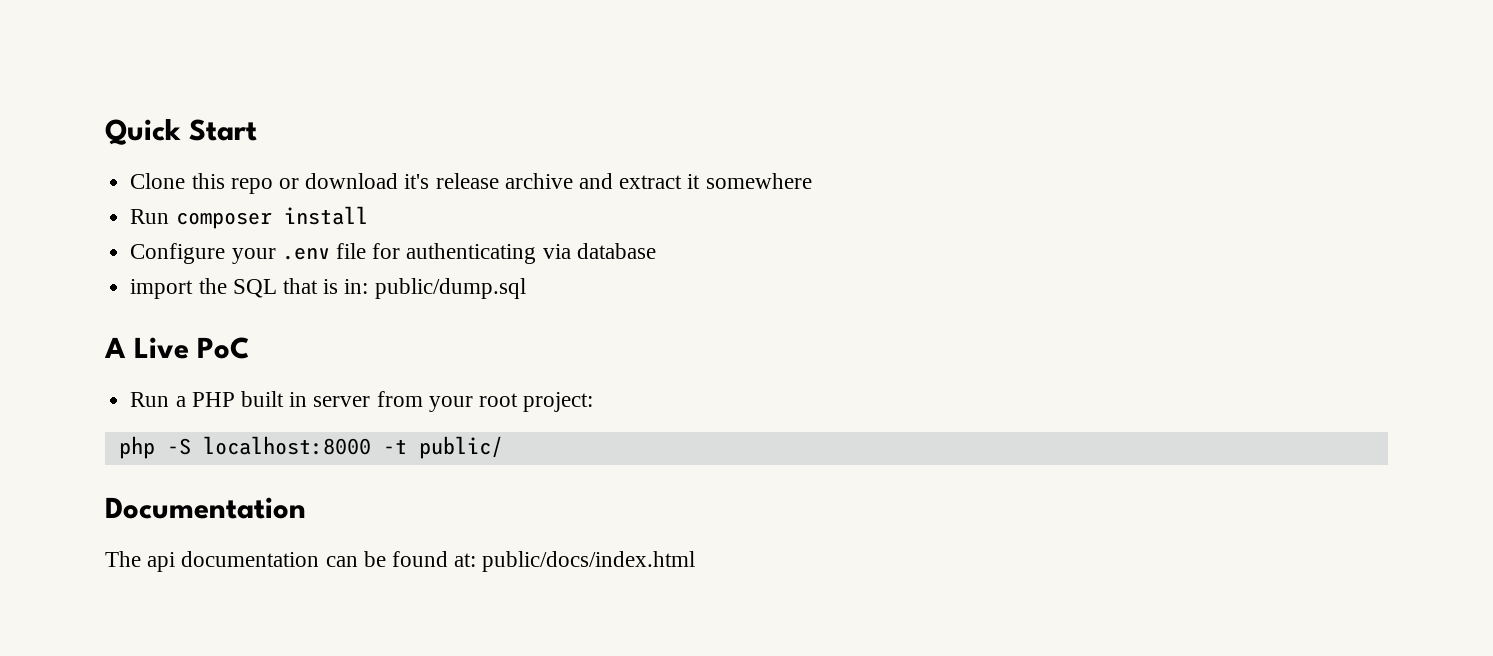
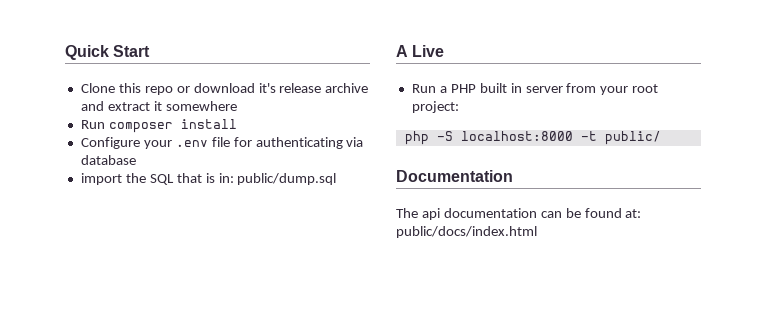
- A Live PoC
+ A Live

